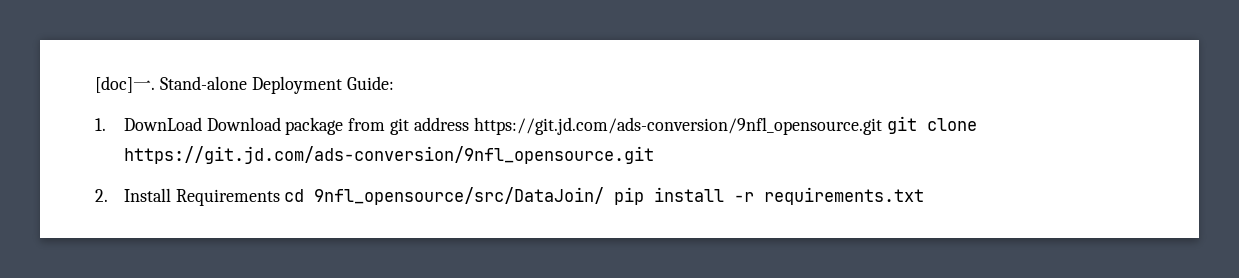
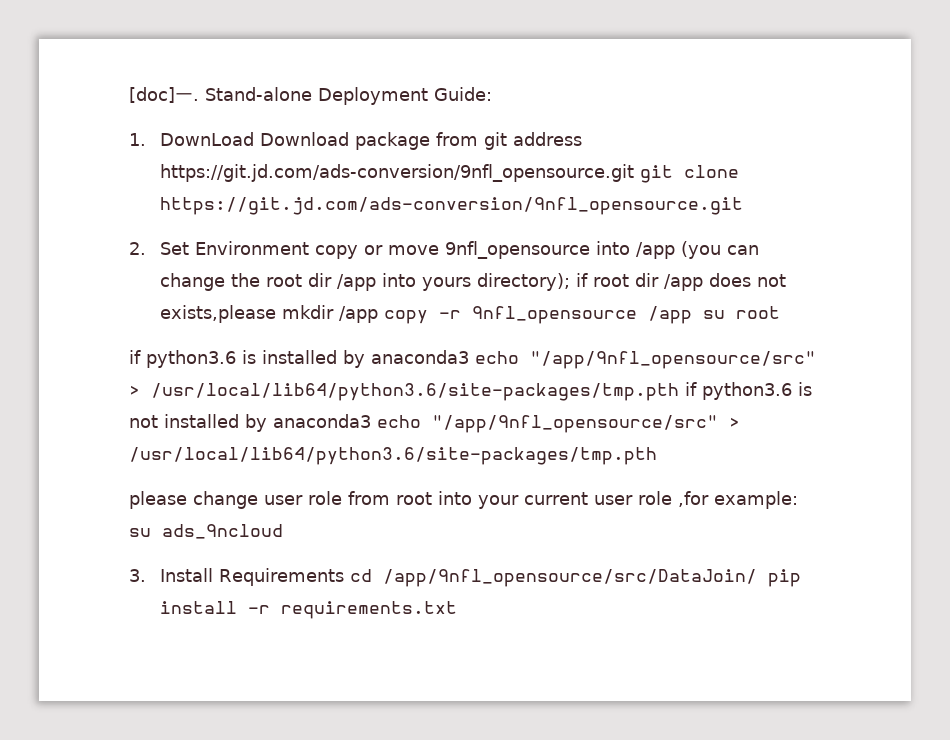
- 2. Install Requirements cd 9nfl_opensource/src/DataJoin/ pip install -r requirements.txt
+ 2. Set Environment copy or move 9nfl_opensource into /app (you can change the root dir /app into yours directory); if root dir /app does not exists,please mkdir /app copy -r 9nfl_opensource /app su root
+ if python3.6 is installed by anaconda3 echo "/app/9nfl_opensource/src" > /usr/local/lib64/python3.6/site-packages/tmp.pth if python3.6 is not installed by anaconda3 echo "/app/9nfl_opensource/src" > /usr/local/lib64/python3.6/site-packages/tmp.pth
+ please change user role from root into your current user role ,for example: su ads_9ncloud
+ 3. Install Requirements cd /app/9nfl_opensource/src/DataJoin/ pip install -r requirements.txt

